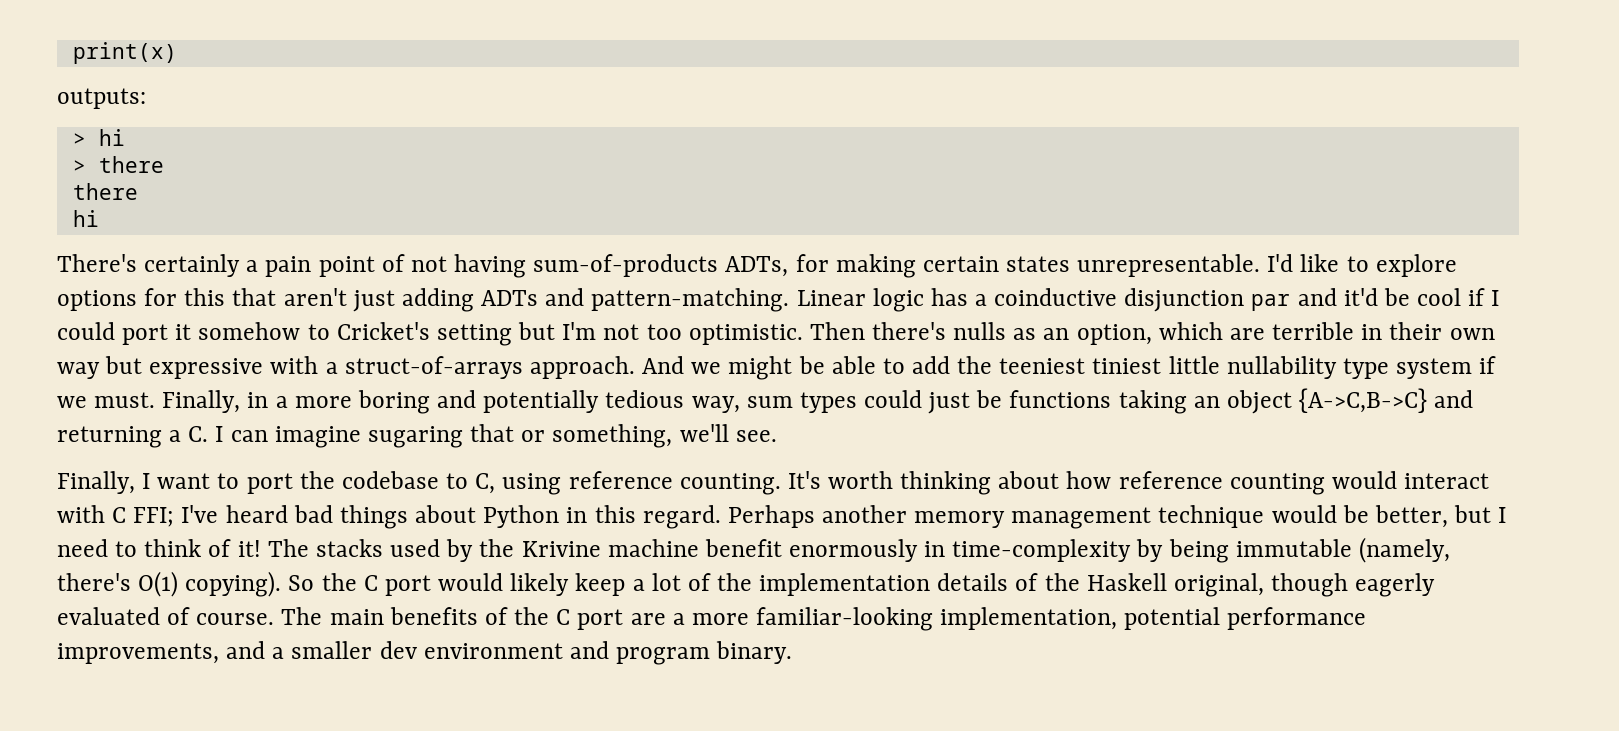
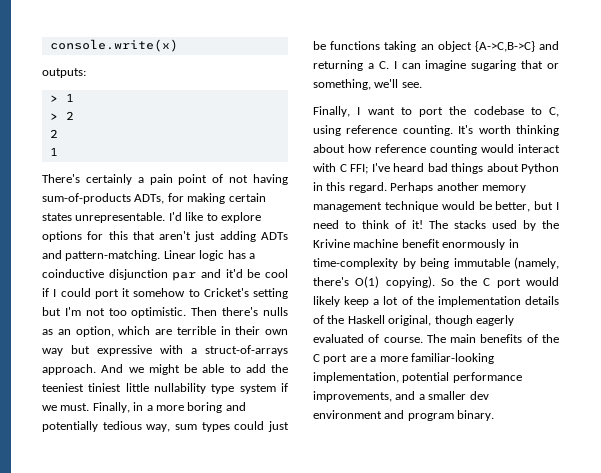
- print(x)
+ console.write(x)
- > hi
- > there
- there
- hi
+ > 1
+ > 2
+ 2
+ 1

